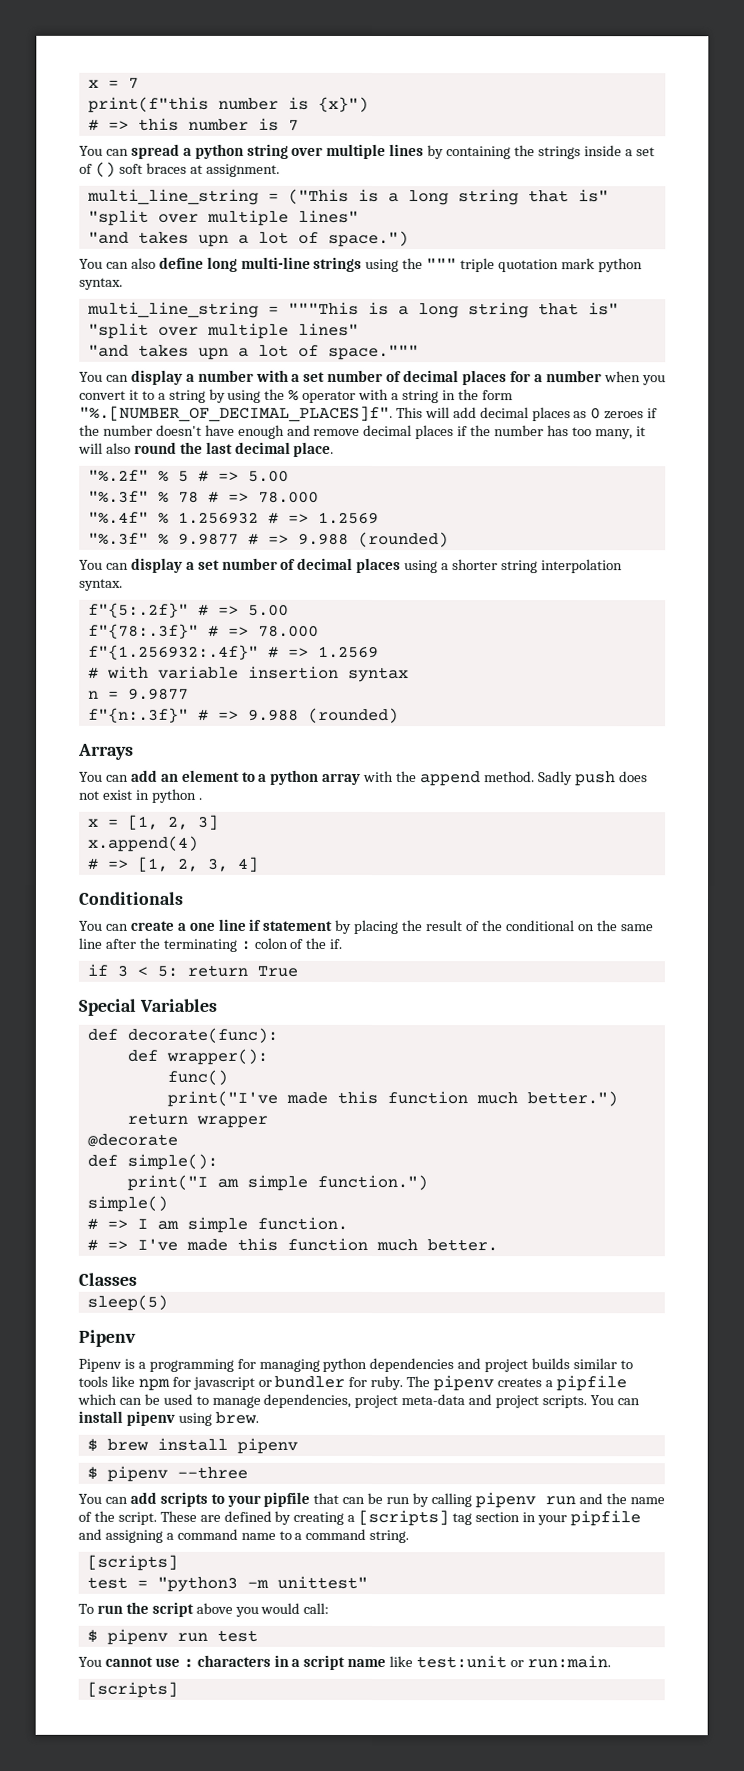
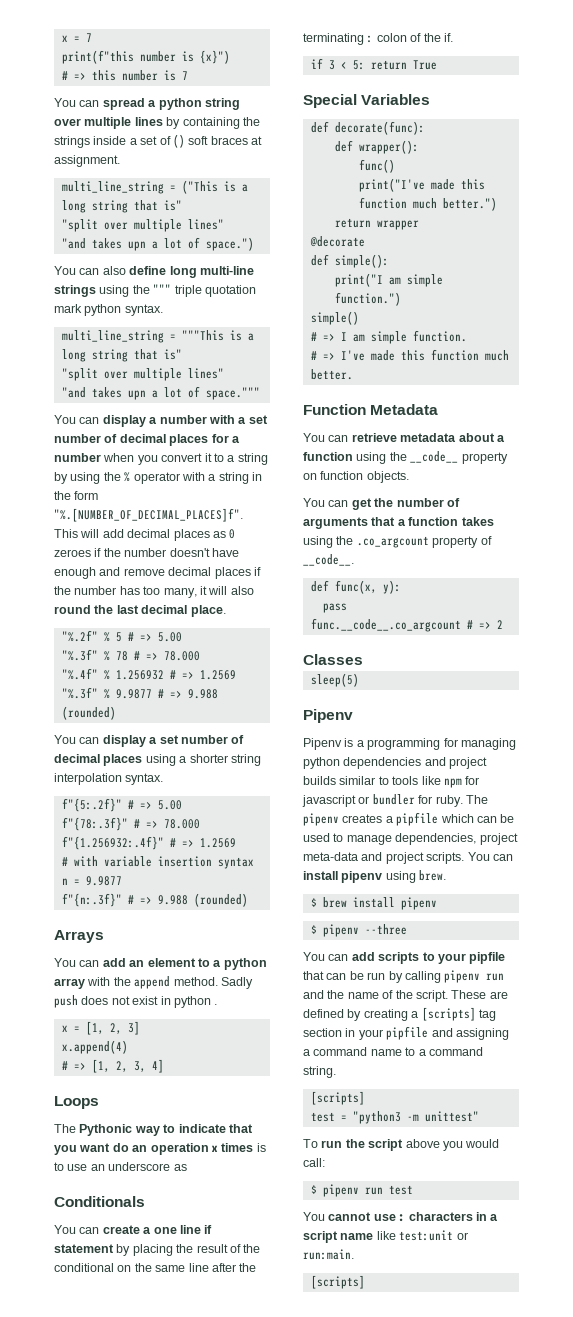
+ Loops
+ The Pythonic way to indicate that you want do an operation x times is to use an underscore as
+ Function Metadata
+ You can retrieve metadata about a function using the __code__ property on function objects.
+ You can get the number of arguments that a function takes using the .co_argcount property of __code__.
+ def func(x, y):
+ pass
+ func.__code__.co_argcount # => 2

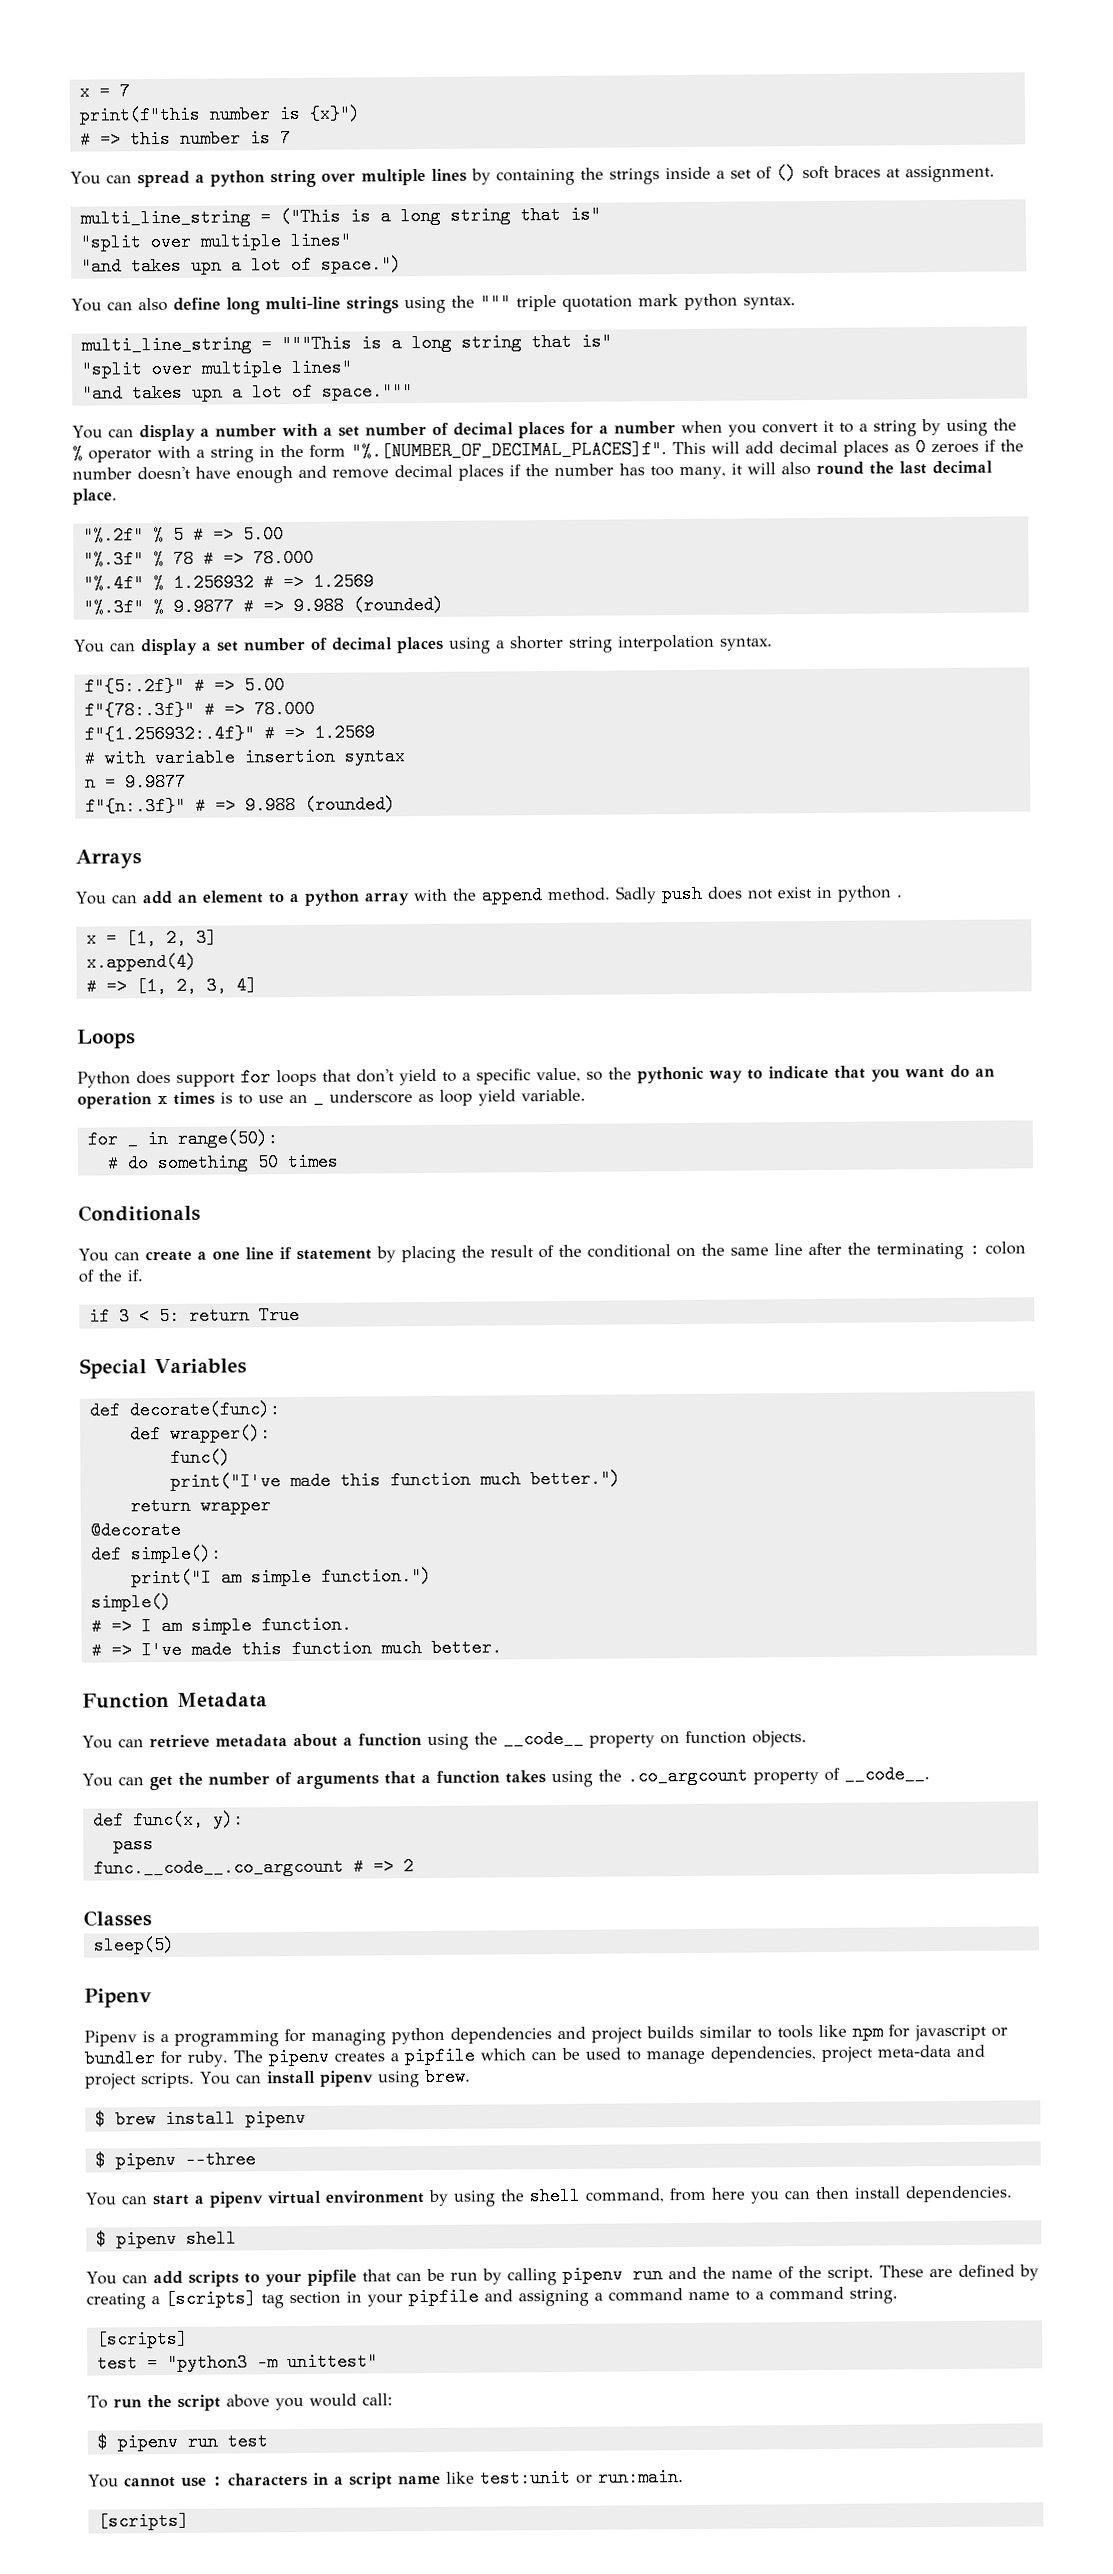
- The Pythonic way to indicate that you want do an operation x times is to use an underscore as
+ Python does support for loops that don't yield to a specific value, so the pythonic way to indicate that you want do an operation x times is to use an _ underscore as loop yield variable.
+ for _ in range(50):
+ # do something 50 times
+ You can start a pipenv virtual environment by using the shell command, from here you can then install dependencies.
+ $ pipenv shell

